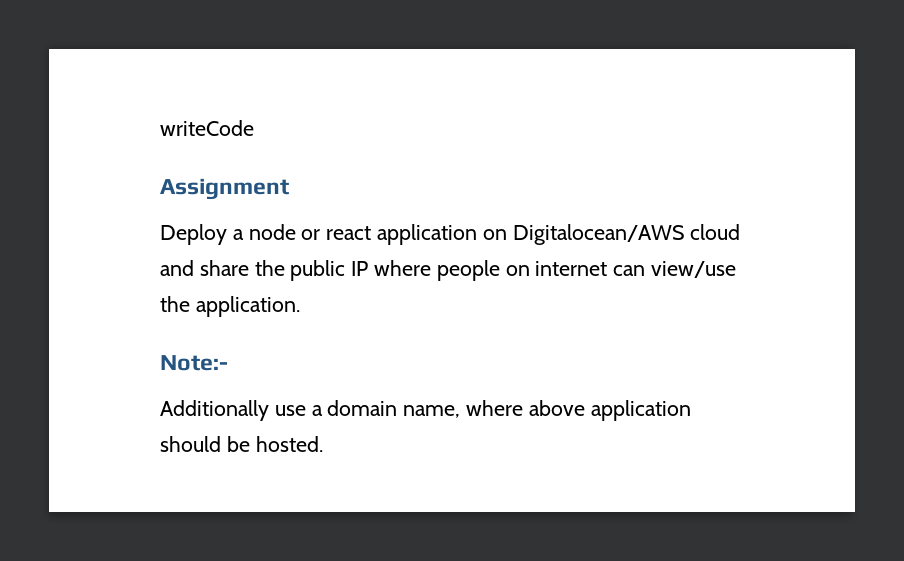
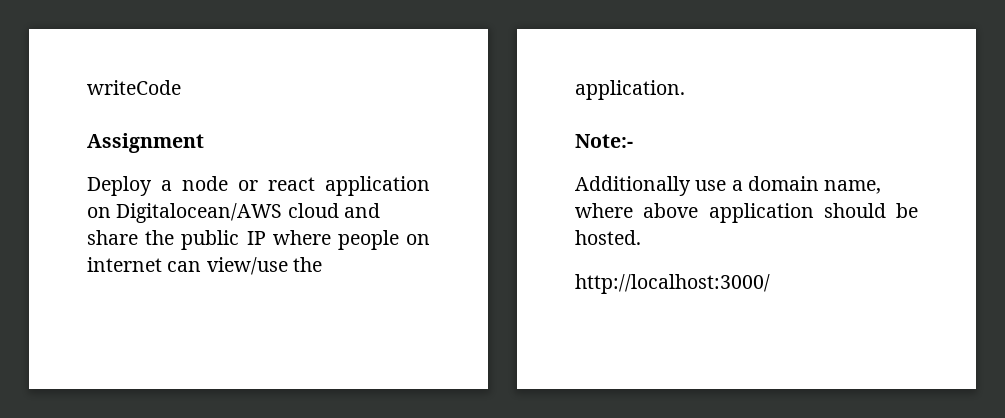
+ http://localhost:3000/

